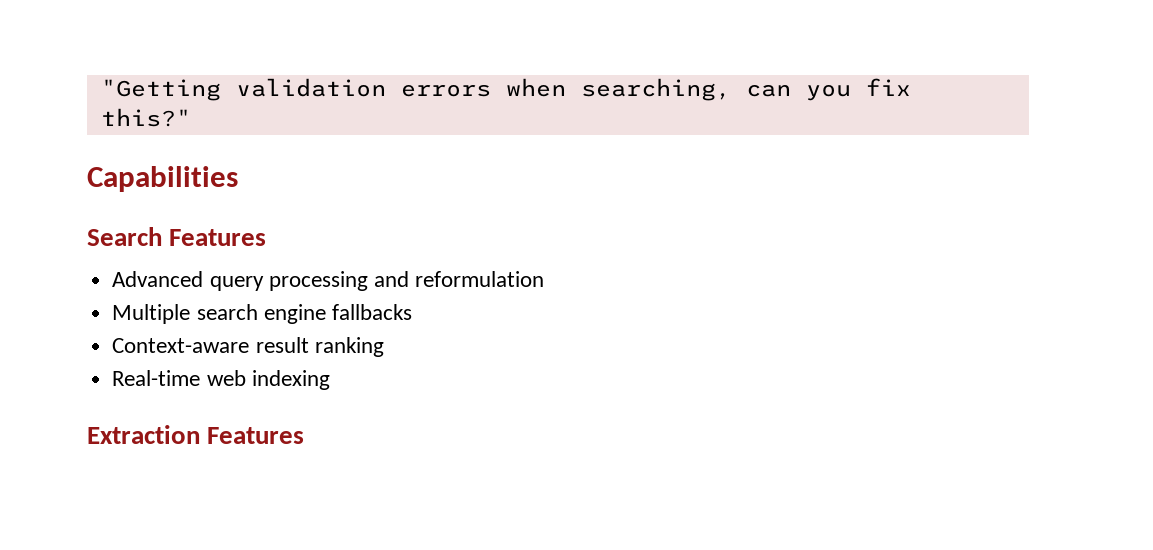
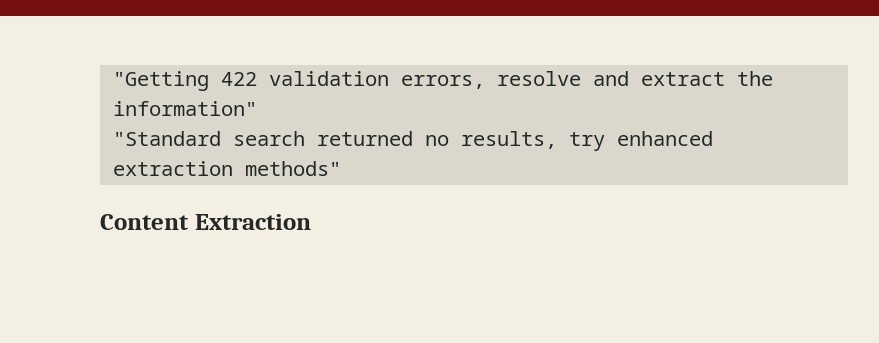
- "Getting validation errors when searching, can you fix this?"
- Capabilities
- Search Features
- Advanced query processing and reformulation
- Multiple search engine fallbacks
- Context-aware result ranking
- Real-time web indexing
- Extraction Features
+ "Getting 422 validation errors, resolve and extract the information"
+ "Standard search returned no results, try enhanced extraction methods"
+ Content Extraction

